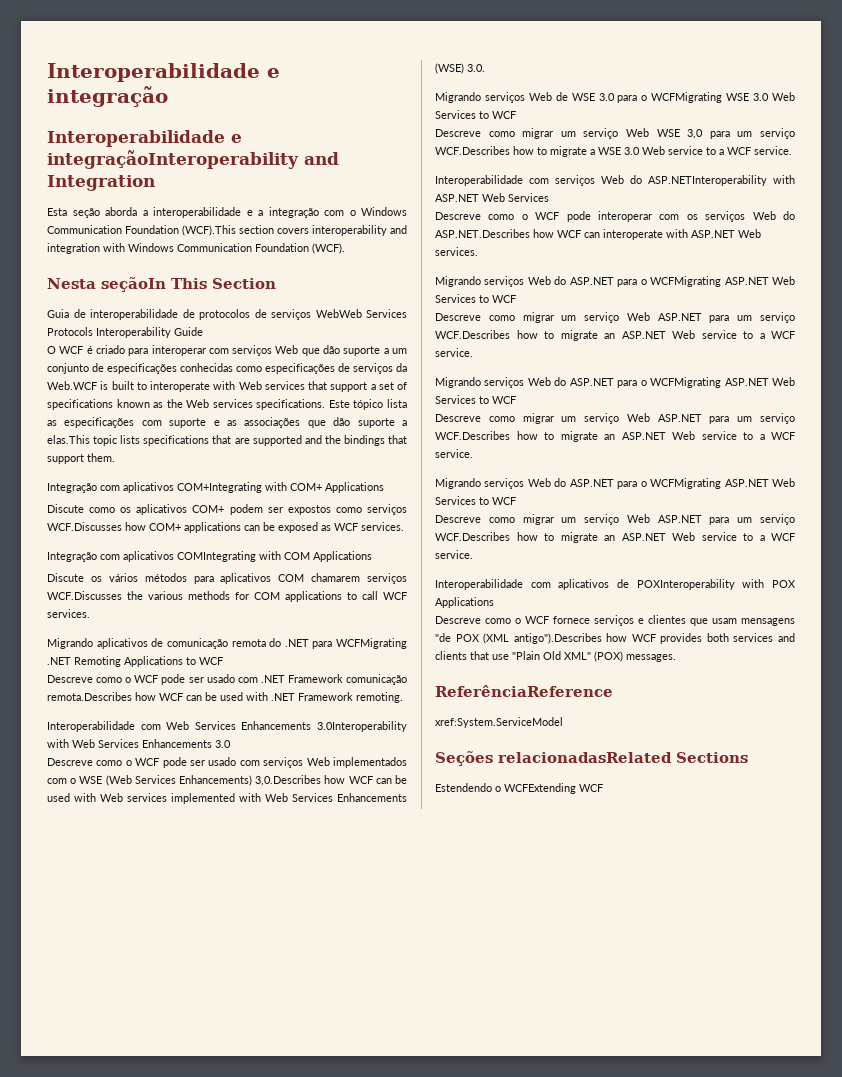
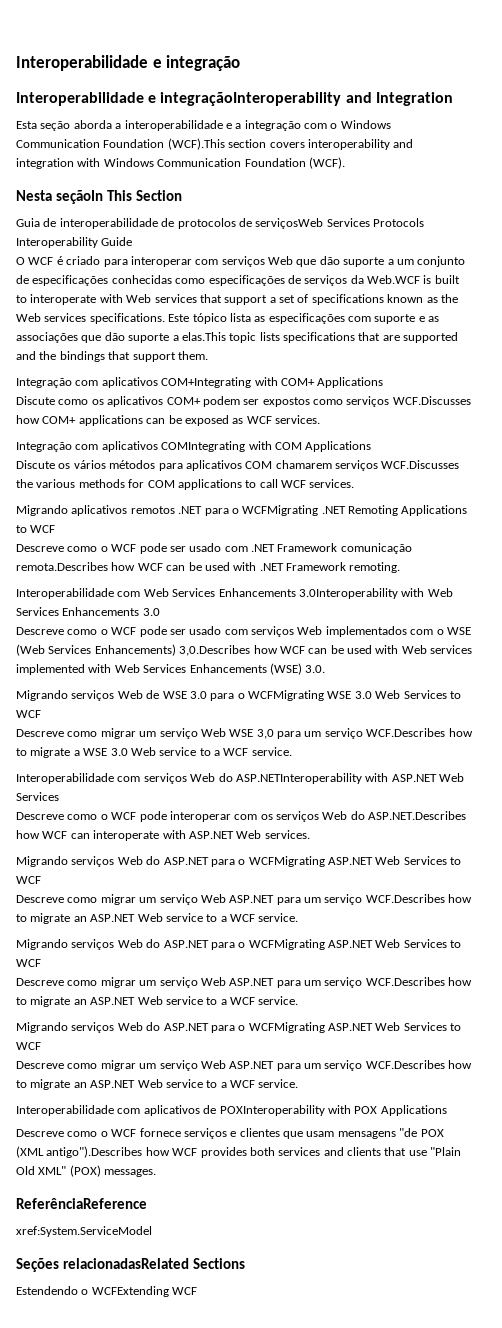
- Guia de interoperabilidade de protocolos de serviços WebWeb Services Protocols Interoperability Guide
+ Guia de interoperabilidade de protocolos de serviçosWeb Services Protocols Interoperability Guide
- Migrando aplicativos de comunicação remota do .NET para WCFMigrating .NET Remoting Applications to WCF
+ Migrando aplicativos remotos .NET para o WCFMigrating .NET Remoting Applications to WCF

